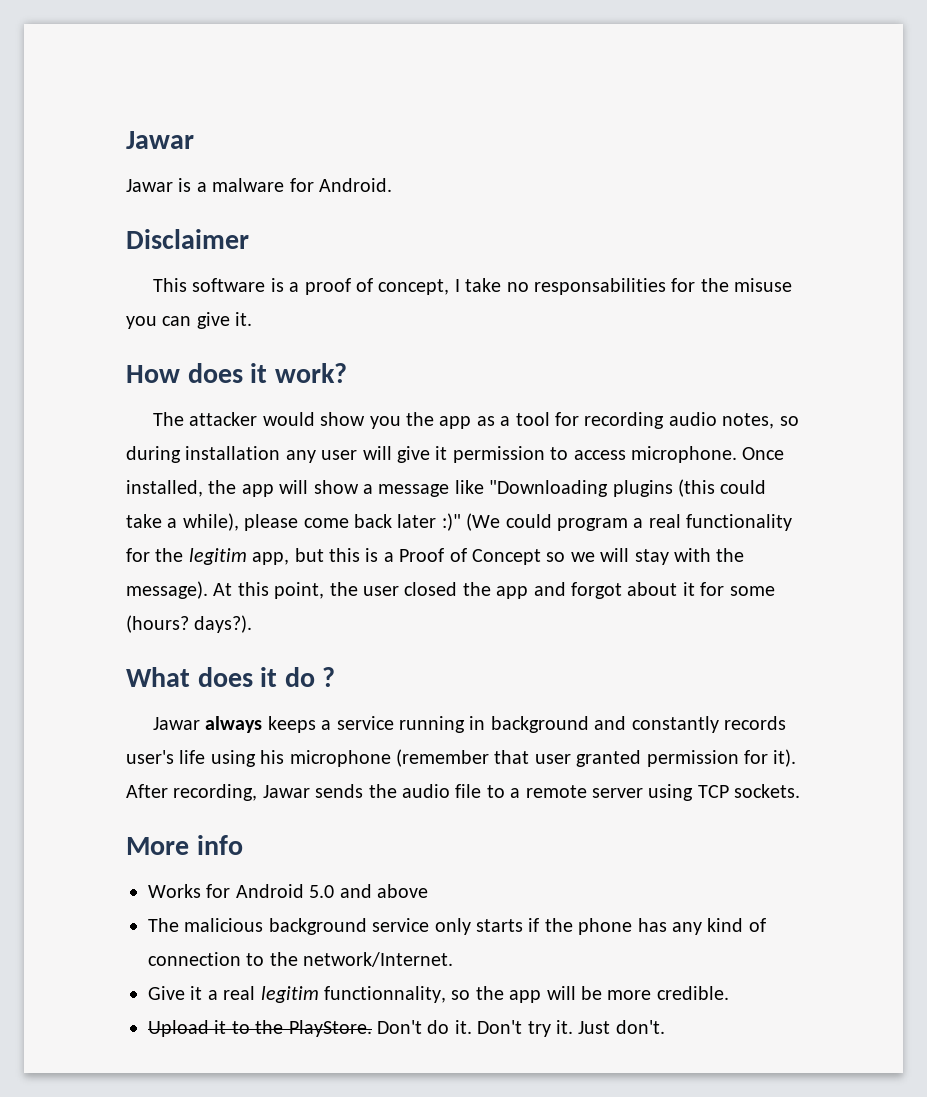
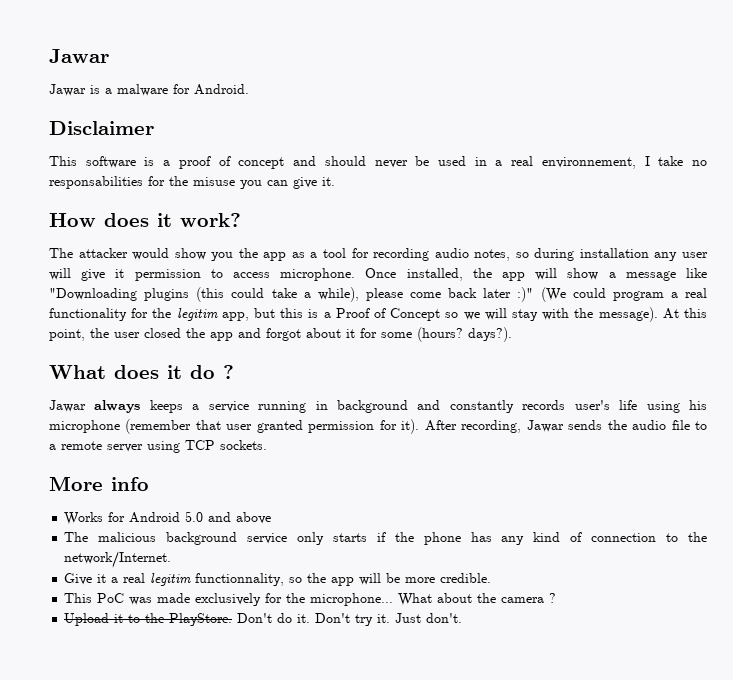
- This software is a proof of concept, I take no responsabilities for the misuse you can give it.
+ This software is a proof of concept and should never be used in a real environnement, I take no responsabilities for the misuse you can give it.
+ This PoC was made exclusively for the microphone... What about the camera ?

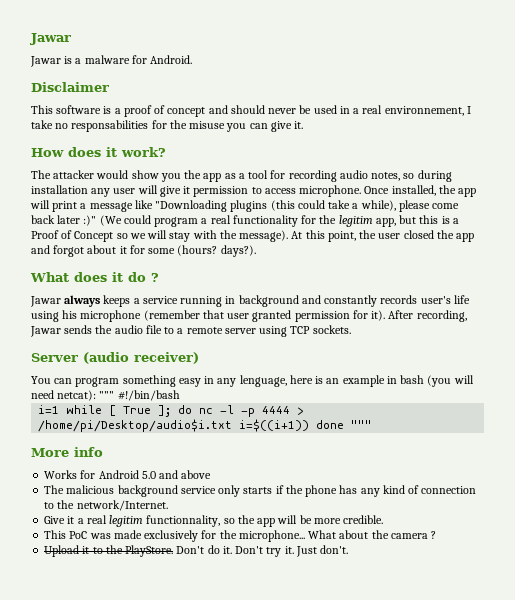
- Once installed, the app will show a message like "Downloading plugins (this could take a while), please come back later :)" (We could program a real functionality for the legitim app, but this is a Proof of Concept so we will stay with the message).
+ Once installed, the app will print a message like "Downloading plugins (this could take a while), please come back later :)" (We could program a real functionality for the legitim app, but this is a Proof of Concept so we will stay with the message).
+ Server (audio receiver)
+ You can program something easy in any lenguage, here is an example in bash (you will need netcat): """ #!/bin/bash
+ i=1 while [ True ]; do nc -l -p 4444 > /home/pi/Desktop/audio$i.txt i=$((i+1)) done """

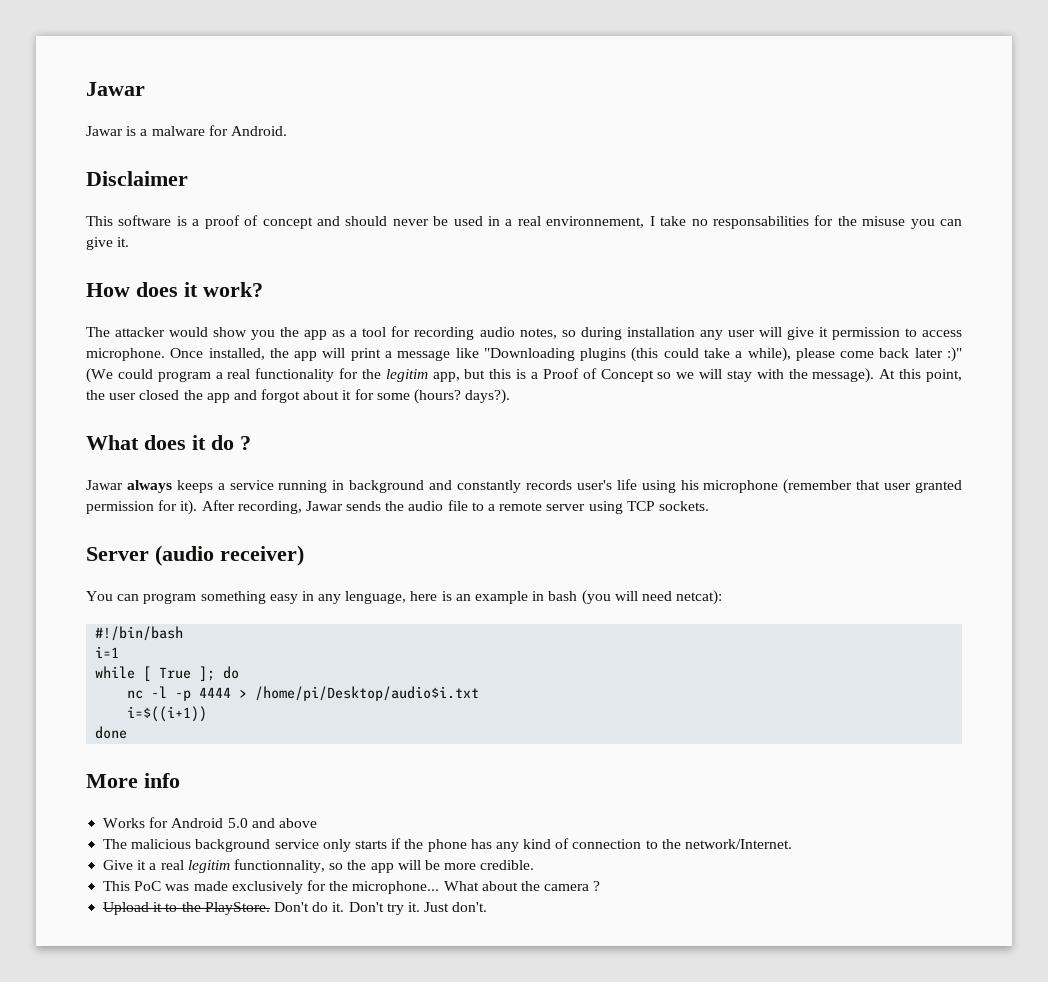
- You can program something easy in any lenguage, here is an example in bash (you will need netcat): """ #!/bin/bash
+ You can program something easy in any lenguage, here is an example in bash (you will need netcat):
+ #!/bin/bash
- i=1 while [ True ]; do nc -l -p 4444 > /home/pi/Desktop/audio$i.txt i=$((i+1)) done """
+ i=1
+ while [ True ]; do
+ nc -l -p 4444 > /home/pi/Desktop/audio$i.txt
+ i=$((i+1))
+ done

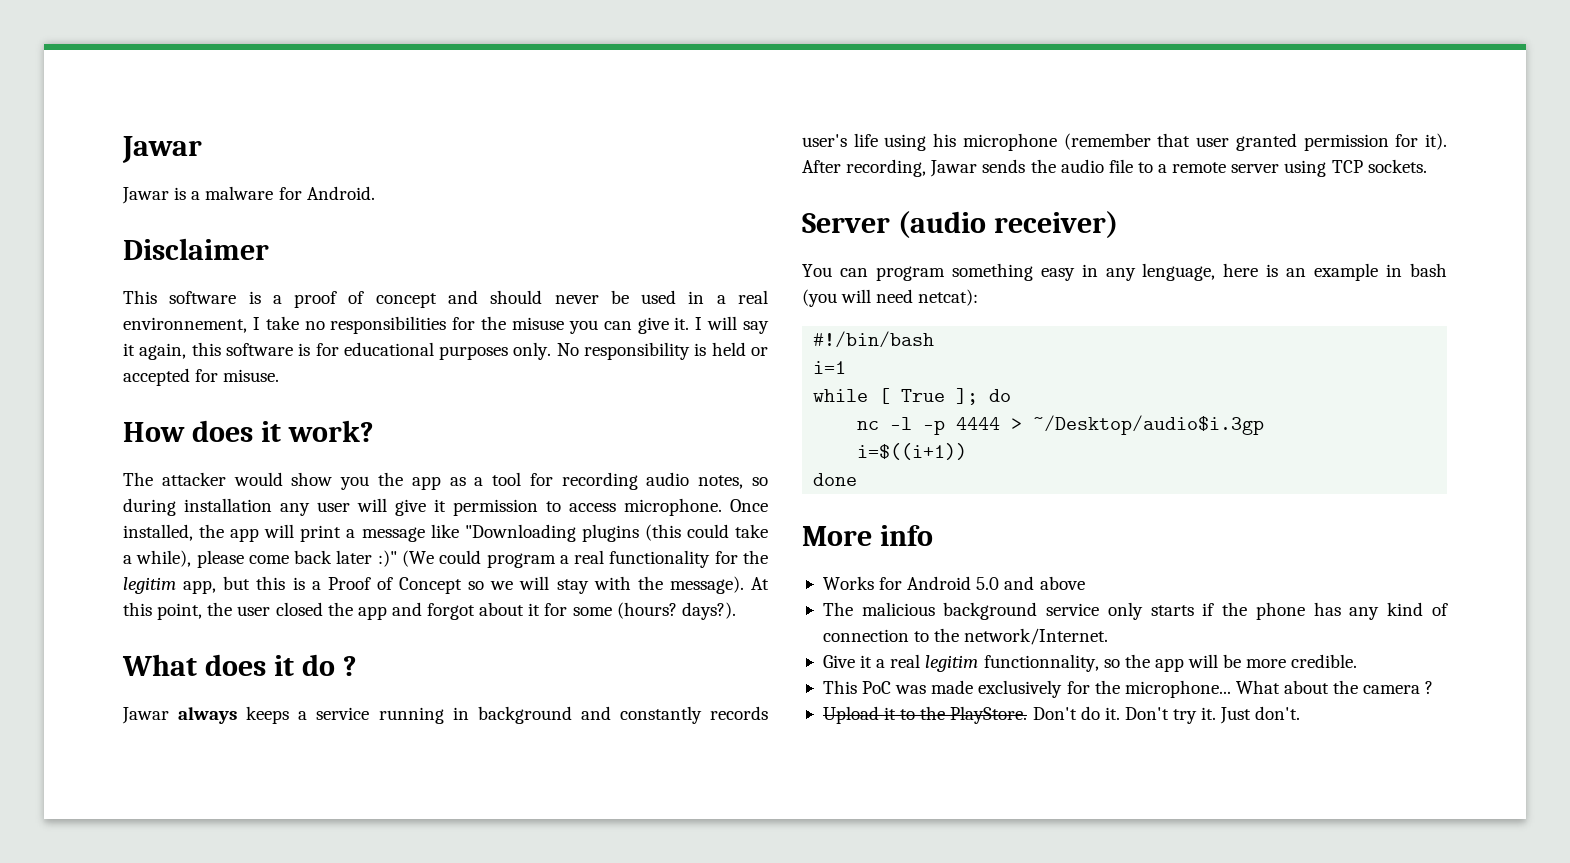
- This software is a proof of concept and should never be used in a real environnement, I take no responsabilities for the misuse you can give it.
+ This software is a proof of concept and should never be used in a real environnement, I take no responsibilities for the misuse you can give it. I will say it again, this software is for educational purposes only. No responsibility is held or accepted for misuse.
- nc -l -p 4444 > /home/pi/Desktop/audio$i.txt
+ nc -l -p 4444 > ~/Desktop/audio$i.3gp

